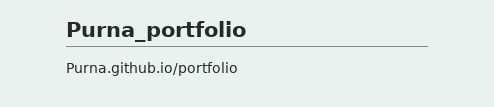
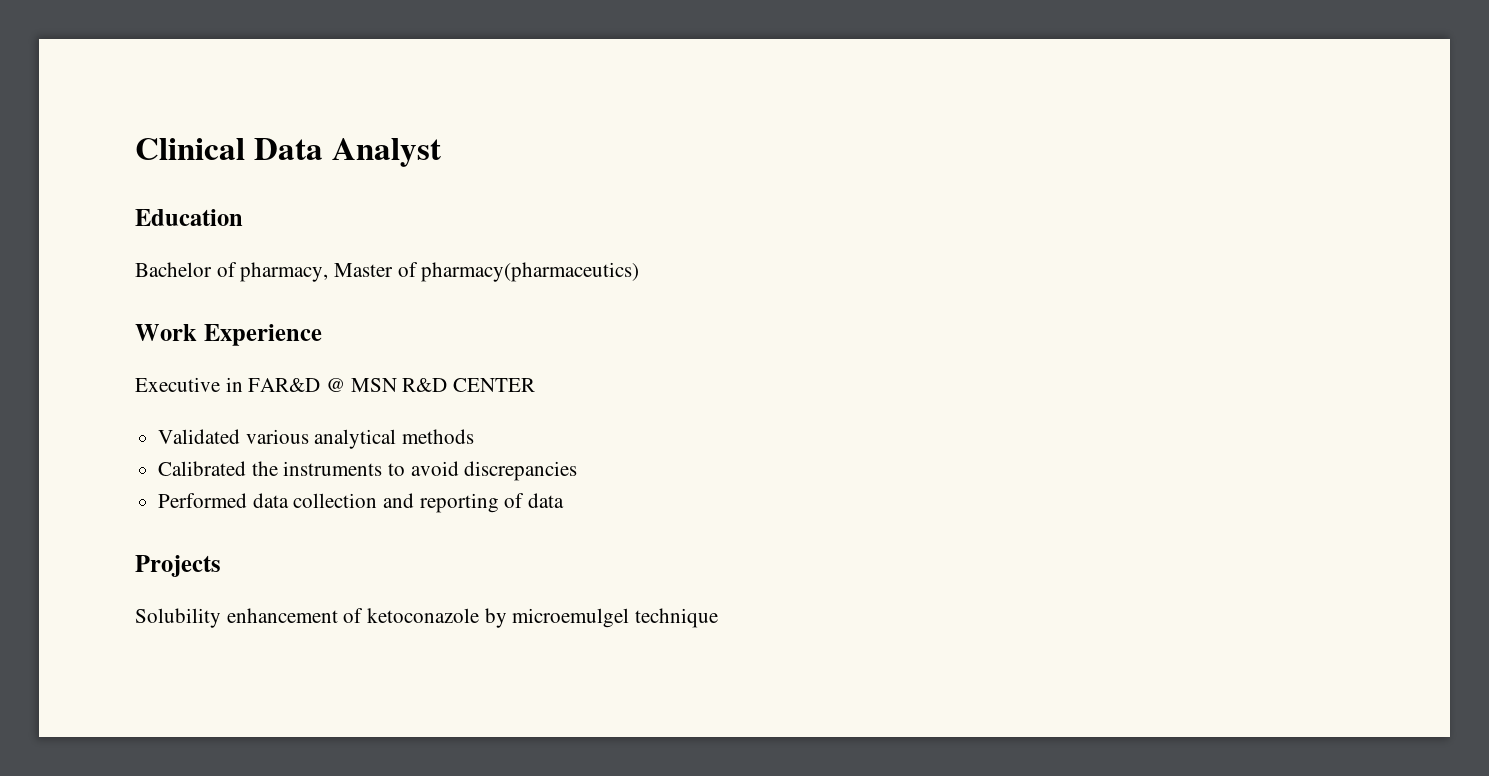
- Purna_portfolio
- Purna.github.io/portfolio
+ Clinical Data Analyst
+ Education
+ Bachelor of pharmacy, Master of pharmacy(pharmaceutics)
+ Work Experience
+ Executive in FAR&D @ MSN R&D CENTER
+ Validated various analytical methods
+ Calibrated the instruments to avoid discrepancies
+ Performed data collection and reporting of data
+ Projects
+ Solubility enhancement of ketoconazole by microemulgel technique

